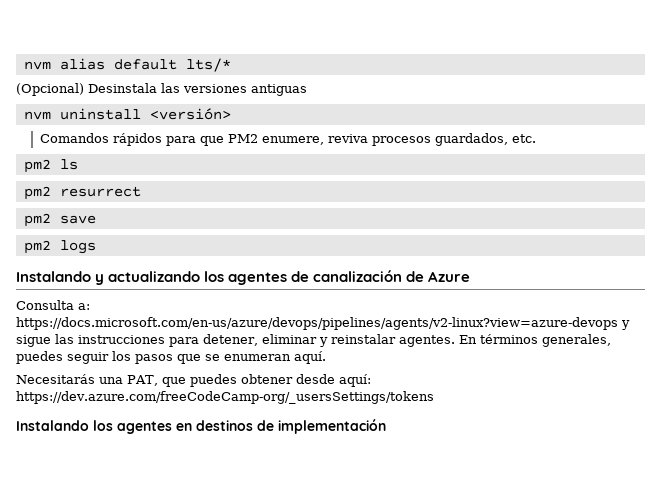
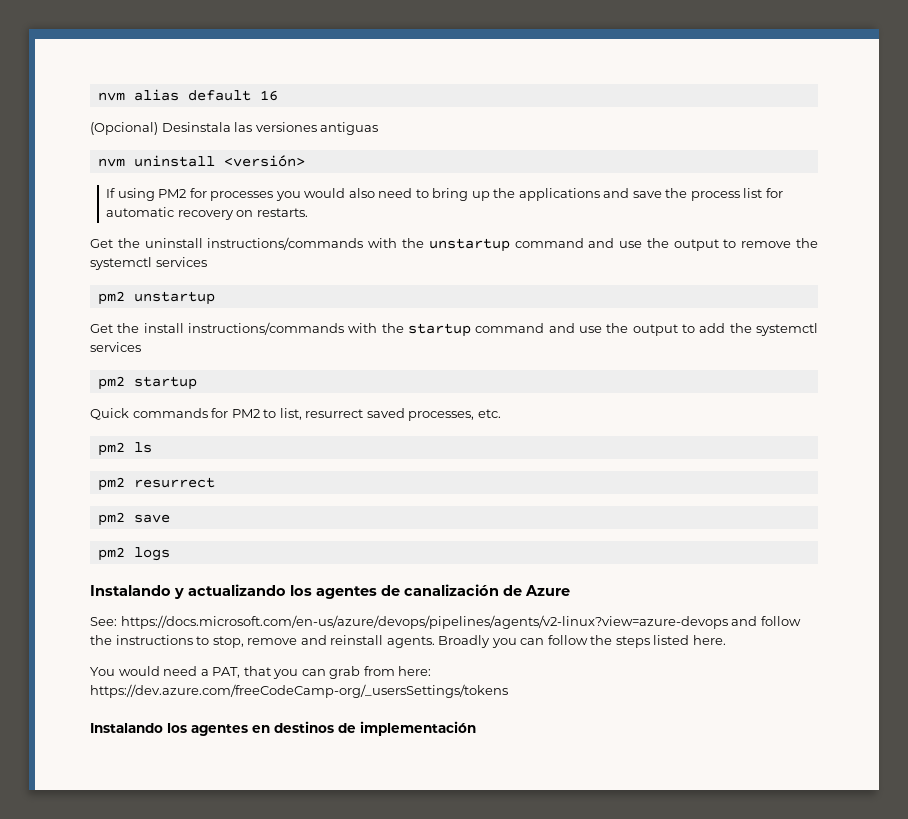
- nvm alias default lts/*
+ nvm alias default 16
- Comandos rápidos para que PM2 enumere, reviva procesos guardados, etc.
+ If using PM2 for processes you would also need to bring up the applications and save the process list for automatic recovery on restarts.
+ Get the uninstall instructions/commands with the unstartup command and use the output to remove the systemctl services
+ pm2 unstartup
+ Get the install instructions/commands with the startup command and use the output to add the systemctl services
+ pm2 startup
+ Quick commands for PM2 to list, resurrect saved processes, etc.
- Consulta a: https://docs.microsoft.com/en-us/azure/devops/pipelines/agents/v2-linux?view=azure-devops y sigue las instrucciones para detener, eliminar y reinstalar agentes. En términos generales, puedes seguir los pasos que se enumeran aquí.
- Necesitarás una PAT, que puedes obtener desde aquí: https://dev.azure.com/freeCodeCamp-org/_usersSettings/tokens
+ See: https://docs.microsoft.com/en-us/azure/devops/pipelines/agents/v2-linux?view=azure-devops and follow the instructions to stop, remove and reinstall agents. Broadly you can follow the steps listed here.
+ You would need a PAT, that you can grab from here: https://dev.azure.com/freeCodeCamp-org/_usersSettings/tokens

